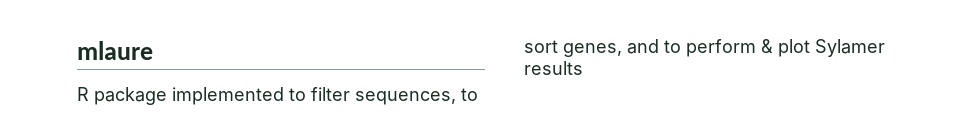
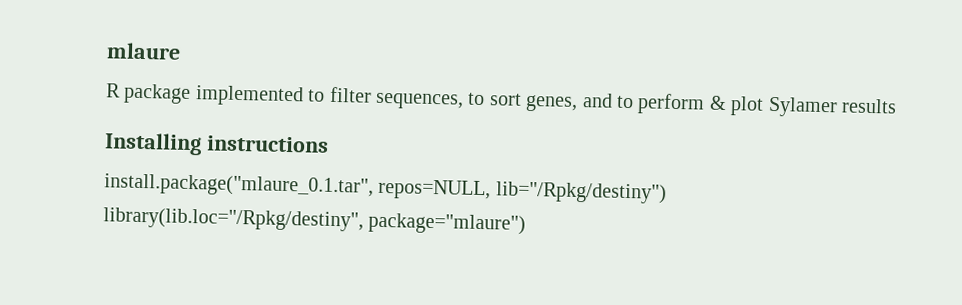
+ Installing instructions
+ install.package("mlaure_0.1.tar", repos=NULL, lib="/Rpkg/destiny")
+ library(lib.loc="/Rpkg/destiny", package="mlaure")

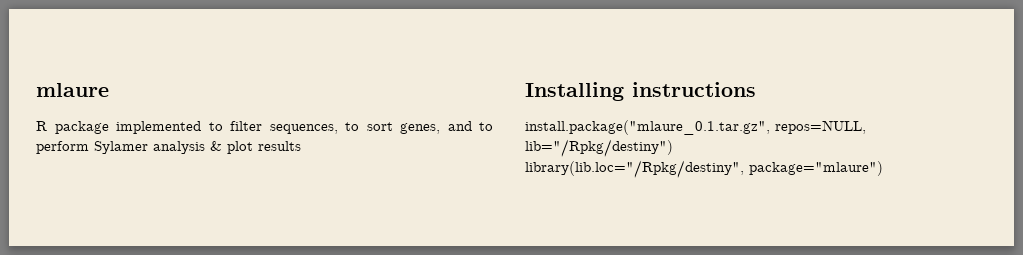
- R package implemented to filter sequences, to sort genes, and to perform & plot Sylamer results
+ R package implemented to filter sequences, to sort genes, and to perform Sylamer analysis & plot results
- install.package("mlaure_0.1.tar", repos=NULL, lib="/Rpkg/destiny")
+ install.package("mlaure_0.1.tar.gz", repos=NULL, lib="/Rpkg/destiny")

